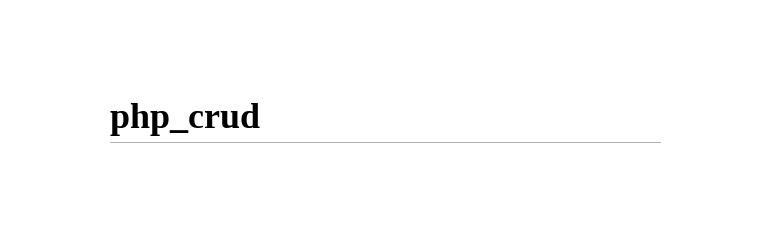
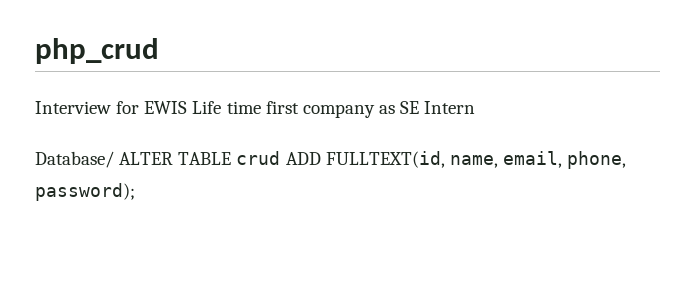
+ Interview for EWIS Life time first company as SE Intern
+ Database/ ALTER TABLE crud ADD FULLTEXT(id, name, email, phone, password);

